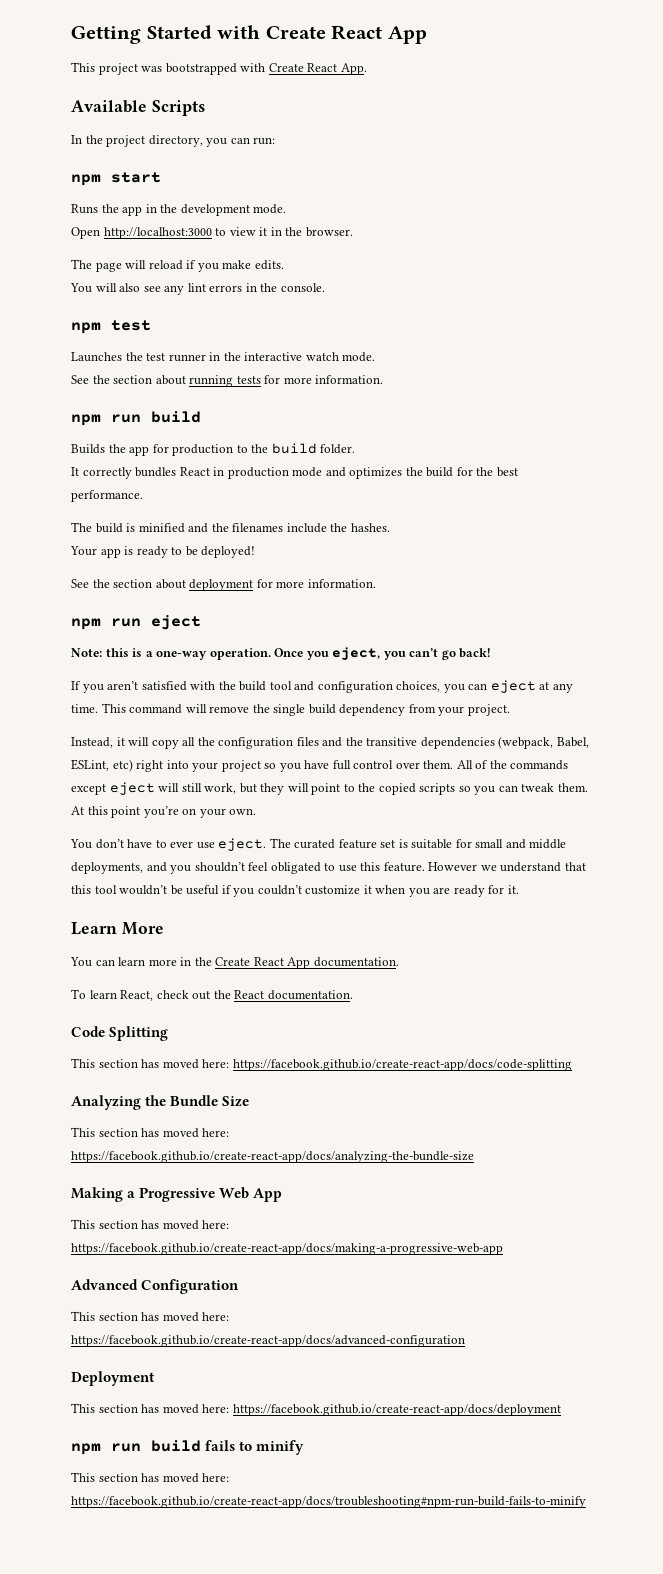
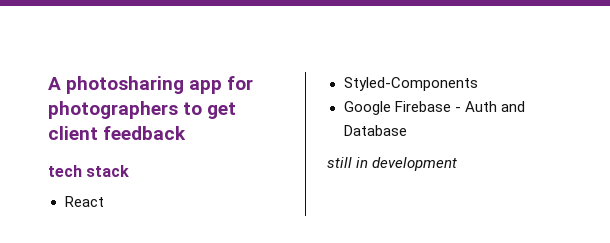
- Getting Started with Create React App
- This project was bootstrapped with Create React App.
- Available Scripts
- In the project directory, you can run:
- npm start
- Runs the app in the development mode.
- Open http://localhost:3000 to view it in the browser.
- The page will reload if you make edits.
- You will also see any lint errors in the console.
- npm test
- Launches the test runner in the interactive watch mode.
- See the section about running tests for more information.
- npm run build
- Builds the app for production to the build folder.
- It correctly bundles React in production mode and optimizes the build for the best performance.
- The build is minified and the filenames include the hashes.
- Your app is ready to be deployed!
- See the section about deployment for more information.
- npm run eject
- Note: this is a one-way operation. Once you eject, you can’t go back!
- If you aren’t satisfied with the build tool and configuration choices, you can eject at any time. This command will remove the single build dependency from your project.
- Instead, it will copy all the configuration files and the transitive dependencies (webpack, Babel, ESLint, etc) right into your project so you have full control over them. All of the commands except eject will still work, but they will point to the copied scripts so you can tweak them. At this point you’re on your own.
- You don’t have to ever use eject. The curated feature set is suitable for small and middle deployments, and you shouldn’t feel obligated to use this feature. However we understand that this tool wouldn’t be useful if you couldn’t customize it when you are ready for it.
- Learn More
- You can learn more in the Create React App documentation.
- To learn React, check out the React documentation.
- Code Splitting
- This section has moved here: https://facebook.github.io/create-react-app/docs/code-splitting
- Analyzing the Bundle Size
- This section has moved here: https://facebook.github.io/create-react-app/docs/analyzing-the-bundle-size
- Making a Progressive Web App
- This section has moved here: https://facebook.github.io/create-react-app/docs/making-a-progressive-web-app
- Advanced Configuration
- This section has moved here: https://facebook.github.io/create-react-app/docs/advanced-configuration
- Deployment
- This section has moved here: https://facebook.github.io/create-react-app/docs/deployment
- npm run build fails to minify
- This section has moved here: https://facebook.github.io/create-react-app/docs/troubleshooting#npm-run-build-fails-to-minify
+ A photosharing app for photographers to get client feedback
+ tech stack
+ React
+ Styled-Components
+ Google Firebase - Auth and Database
+ still in development

